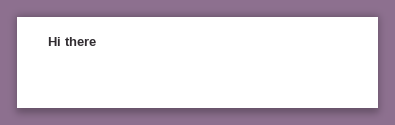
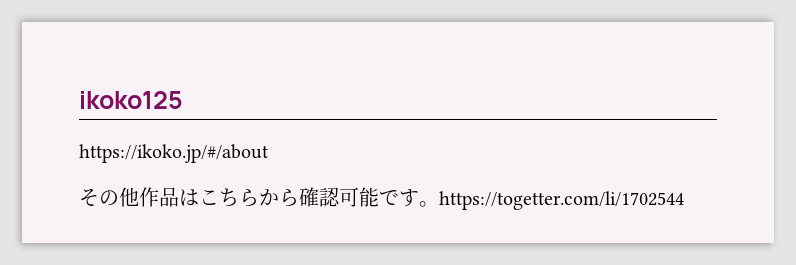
- Hi there
+ ikoko125
+ https://ikoko.jp/#/about
+ その他作品はこちらから確認可能です。https://togetter.com/li/1702544

